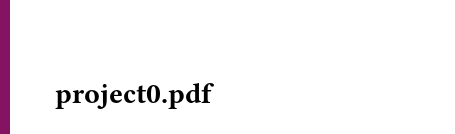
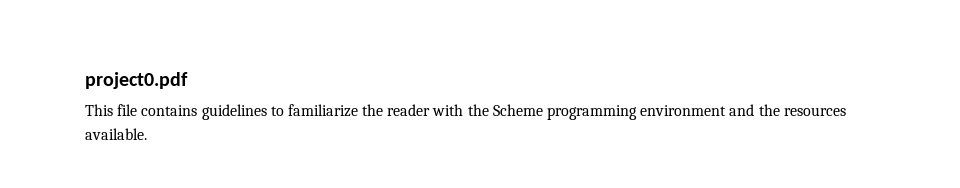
+ This file contains guidelines to familiarize the reader with the Scheme programming environment and the resources available.

